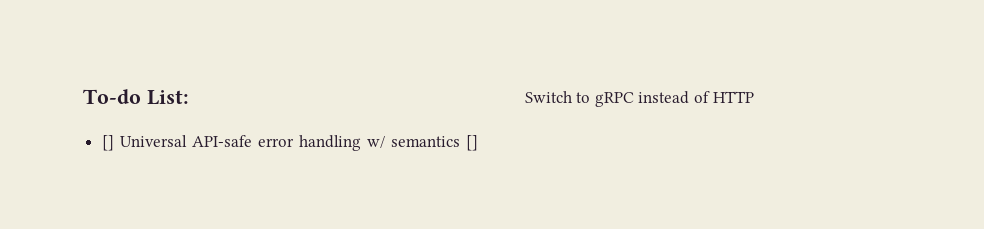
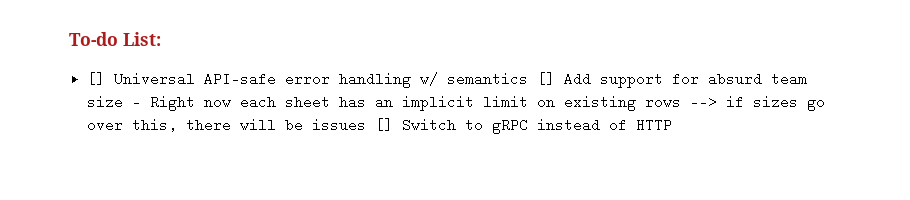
- [] Universal API-safe error handling w/ semantics [] Switch to gRPC instead of HTTP
+ [] Universal API-safe error handling w/ semantics [] Add support for absurd team size - Right now each sheet has an implicit limit on existing rows --> if sizes go over this, there will be issues [] Switch to gRPC instead of HTTP

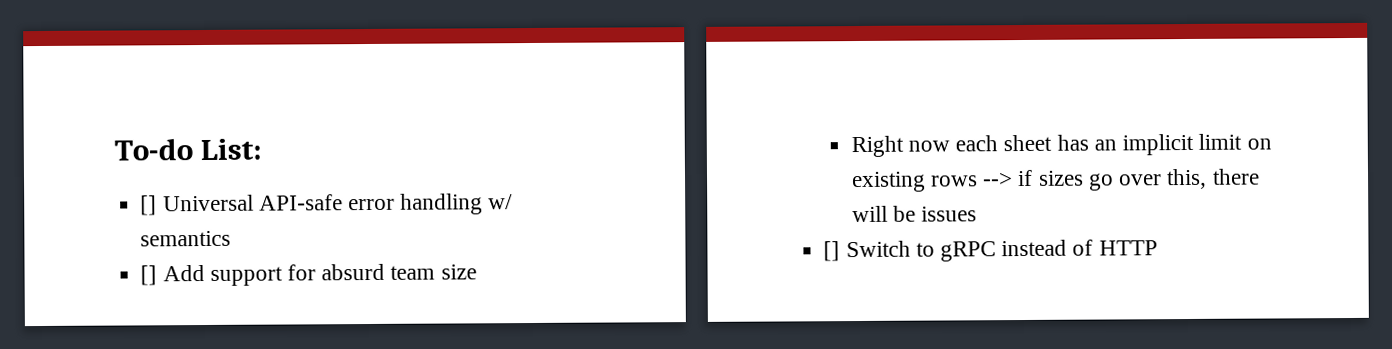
- [] Universal API-safe error handling w/ semantics [] Add support for absurd team size - Right now each sheet has an implicit limit on existing rows --> if sizes go over this, there will be issues [] Switch to gRPC instead of HTTP
+ [] Universal API-safe error handling w/ semantics
+ [] Add support for absurd team size
+ Right now each sheet has an implicit limit on existing rows --> if sizes go over this, there will be issues
+ [] Switch to gRPC instead of HTTP

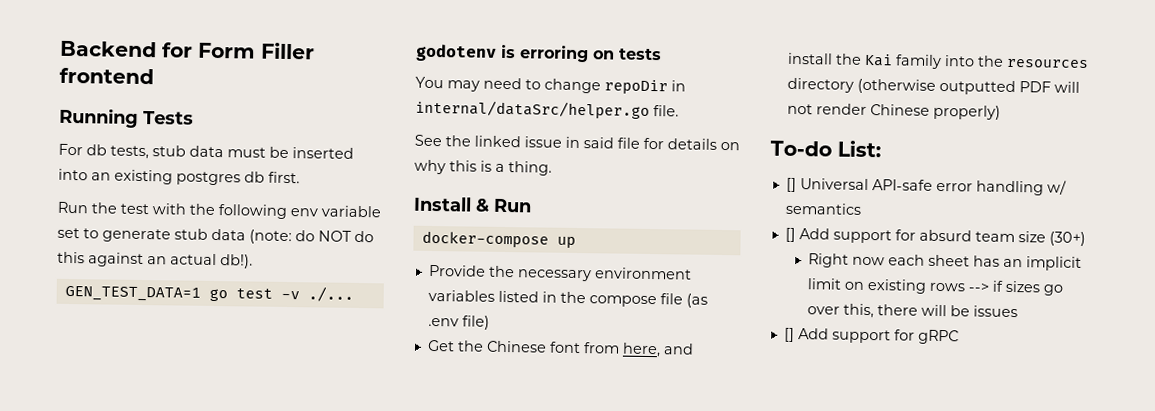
+ Backend for Form Filler frontend
+ Running Tests
+ For db tests, stub data must be inserted into an existing postgres db first.
+ Run the test with the following env variable set to generate stub data (note: do NOT do this against an actual db!).
+ GEN_TEST_DATA=1 go test -v ./...
+ godotenv is erroring on tests
+ You may need to change repoDir in internal/dataSrc/helper.go file.
+ See the linked issue in said file for details on why this is a thing.
+ Install & Run
+ docker-compose up
+ Provide the necessary environment variables listed in the compose file (as .env file)
+ Get the Chinese font from here, and install the Kai family into the resources directory (otherwise outputted PDF will not render Chinese properly)
- [] Add support for absurd team size
+ [] Add support for absurd team size (30+)
- [] Switch to gRPC instead of HTTP
+ [] Add support for gRPC

